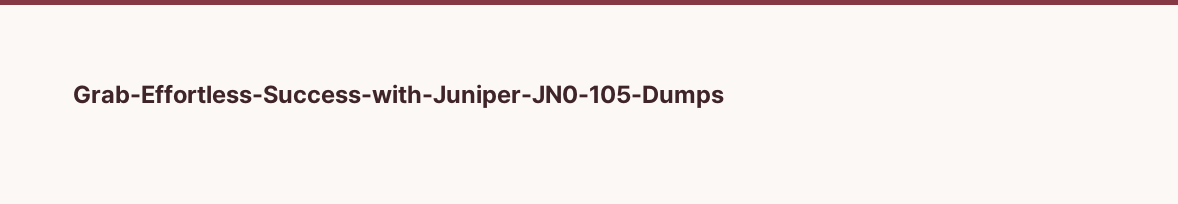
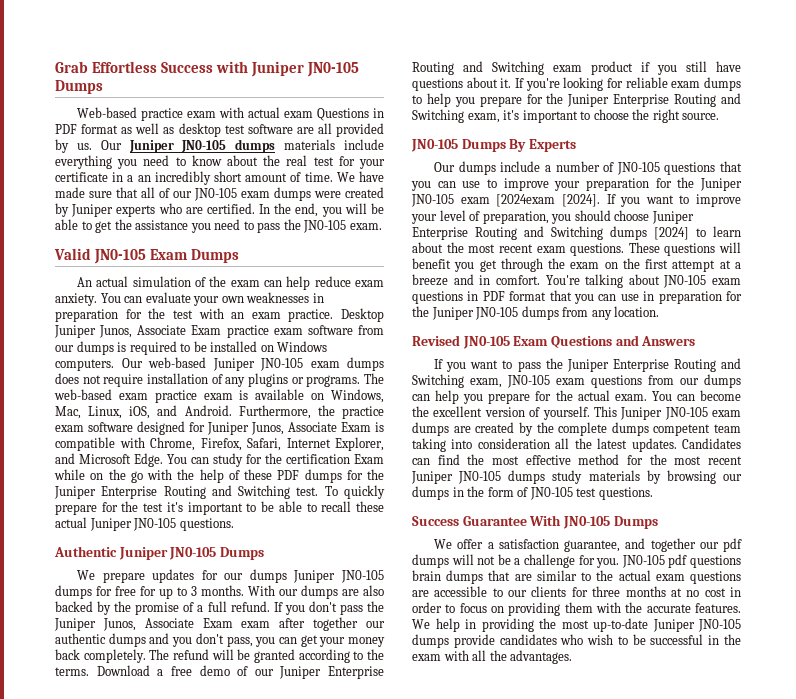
- Grab-Effortless-Success-with-Juniper-JN0-105-Dumps
+ Grab Effortless Success with Juniper JN0-105 Dumps
+ Web-based practice exam with actual exam Questions in PDF format as well as desktop test software are all provided by us. Our Juniper JN0-105 dumps materials include everything you need to know about the real test for your certificate in a an incredibly short amount of time. We have made sure that all of our JN0-105 exam dumps were created by Juniper experts who are certified. In the end, you will be able to get the assistance you need to pass the JN0-105 exam.
+ Valid JN0-105 Exam Dumps
+ An actual simulation of the exam can help reduce exam anxiety. You can evaluate your own weaknesses in preparation for the test with an exam practice. Desktop Juniper Junos, Associate Exam practice exam software from our dumps is required to be installed on Windows computers. Our web-based Juniper JN0-105 exam dumps does not require installation of any plugins or programs. The web-based exam practice exam is available on Windows, Mac, Linux, iOS, and Android. Furthermore, the practice exam software designed for Juniper Junos, Associate Exam is compatible with Chrome, Firefox, Safari, Internet Explorer, and Microsoft Edge. You can study for the certification Exam while on the go with the help of these PDF dumps for the Juniper Enterprise Routing and Switching test. To quickly prepare for the test it's important to be able to recall these actual Juniper JN0-105 questions.
+ Authentic Juniper JN0-105 Dumps
+ We prepare updates for our dumps Juniper JN0-105 dumps for free for up to 3 months. With our dumps are also backed by the promise of a full refund. If you don't pass the Juniper Junos, Associate Exam exam after together our authentic dumps and you don't pass, you can get your money back completely. The refund will be granted according to the terms. Download a free demo of our Juniper Enterprise Routing and Switching exam product if you still have questions about it. If you're looking for reliable exam dumps to help you prepare for the Juniper Enterprise Routing and Switching exam, it's important to choose the right source.
+ JN0-105 Dumps By Experts
+ Our dumps include a number of JN0-105 questions that you can use to improve your preparation for the Juniper JN0-105 exam [2024exam [2024]. If you want to improve your level of preparation, you should choose Juniper Enterprise Routing and Switching dumps [2024] to learn about the most recent exam questions. These questions will benefit you get through the exam on the first attempt at a breeze and in comfort. You're talking about JN0-105 exam questions in PDF format that you can use in preparation for the Juniper JN0-105 dumps from any location.
+ Revised JN0-105 Exam Questions and Answers
+ If you want to pass the Juniper Enterprise Routing and Switching exam, JN0-105 exam questions from our dumps can help you prepare for the actual exam. You can become the excellent version of yourself. This Juniper JN0-105 exam dumps are created by the complete dumps competent team taking into consideration all the latest updates. Candidates can find the most effective method for the most recent Juniper JN0-105 dumps study materials by browsing our dumps in the form of JN0-105 test questions.
+ Success Guarantee With JN0-105 Dumps
+ We offer a satisfaction guarantee, and together our pdf dumps will not be a challenge for you. JN0-105 pdf questions brain dumps that are similar to the actual exam questions are accessible to our clients for three months at no cost in order to focus on providing them with the accurate features. We help in providing the most up-to-date Juniper JN0-105 dumps provide candidates who wish to be successful in the exam with all the advantages.

